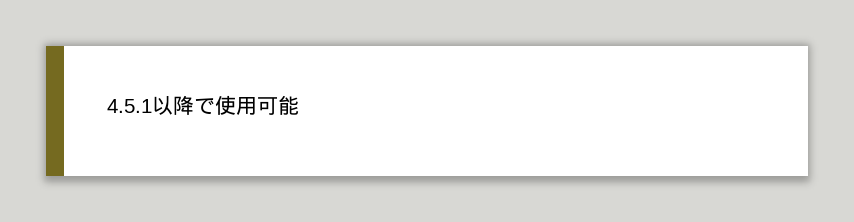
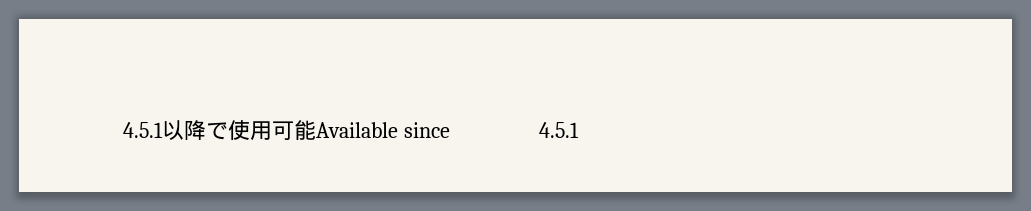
- 4.5.1以降で使用可能
+ 4.5.1以降で使用可能Available since 4.5.1

